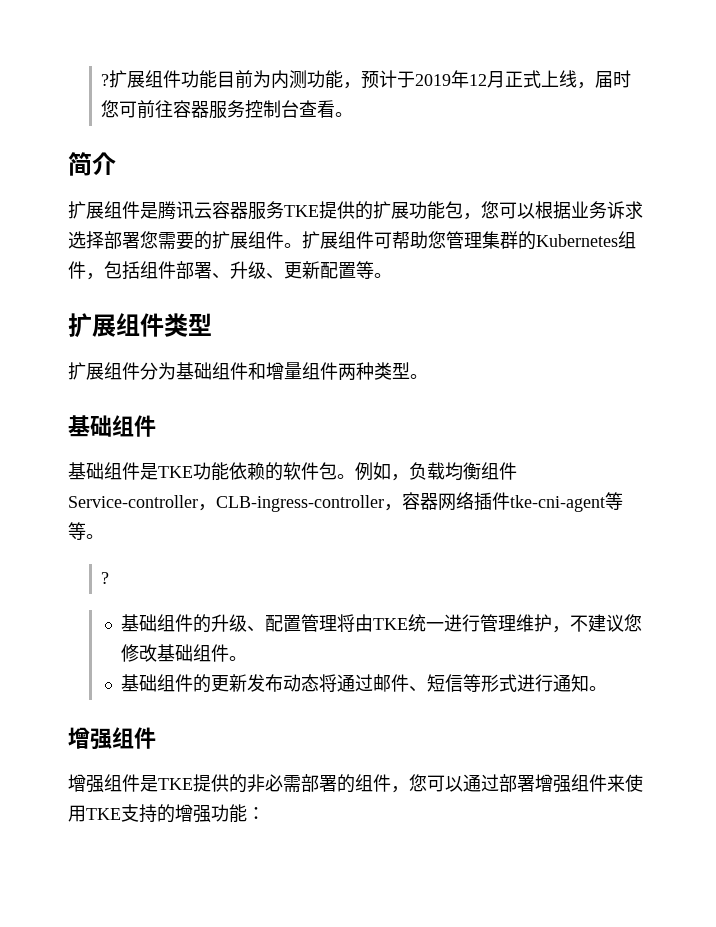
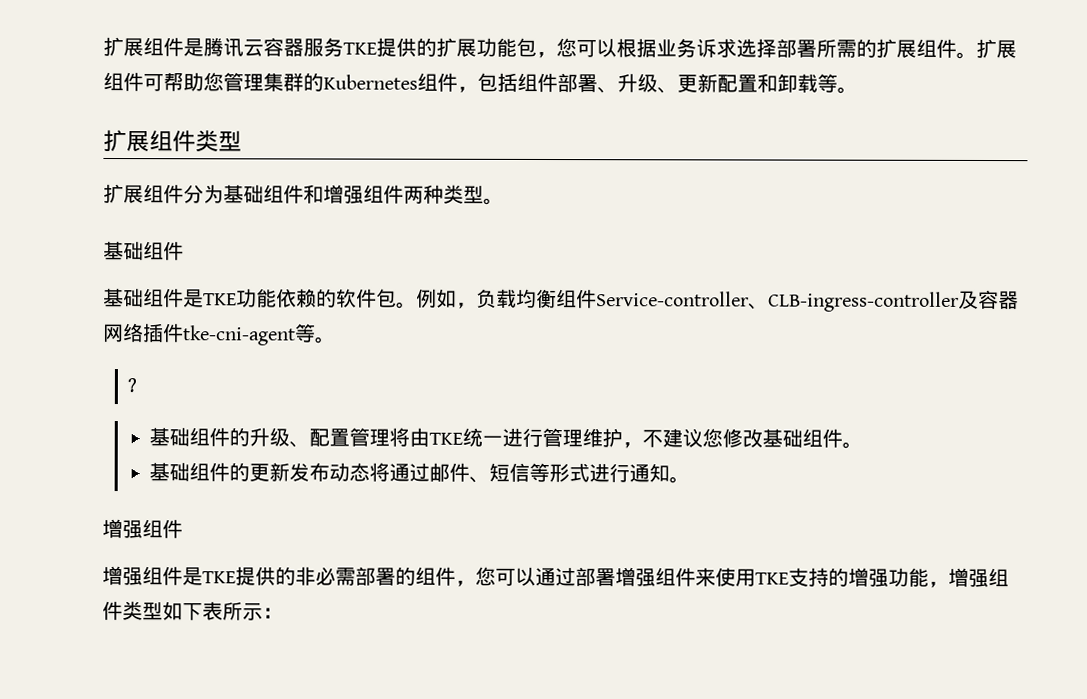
- ?扩展组件功能目前为内测功能，预计于2019年12月正式上线，届时您可前往容器服务控制台查看。
- 简介
- 扩展组件是腾讯云容器服务TKE提供的扩展功能包，您可以根据业务诉求选择部署您需要的扩展组件。
+ 扩展组件是腾讯云容器服务TKE提供的扩展功能包，您可以根据业务诉求选择部署所需的扩展组件。
- 扩展组件可帮助您管理集群的Kubernetes组件，包括组件部署、升级、更新配置等。
+ 扩展组件可帮助您管理集群的Kubernetes组件，包括组件部署、升级、更新配置和卸载等。
- 扩展组件分为基础组件和增量组件两种类型。
+ 扩展组件分为基础组件和增强组件两种类型。
- 例如，负载均衡组件Service-controller，CLB-ingress-controller，容器网络插件tke-cni-agent等等。
+ 例如，负载均衡组件Service-controller、CLB-ingress-controller及容器网络插件tke-cni-agent等。
- 增强组件是TKE提供的非必需部署的组件，您可以通过部署增强组件来使用TKE支持的增强功能：
+ 增强组件是TKE提供的非必需部署的组件，您可以通过部署增强组件来使用TKE支持的增强功能，增强组件类型如下表所示：

